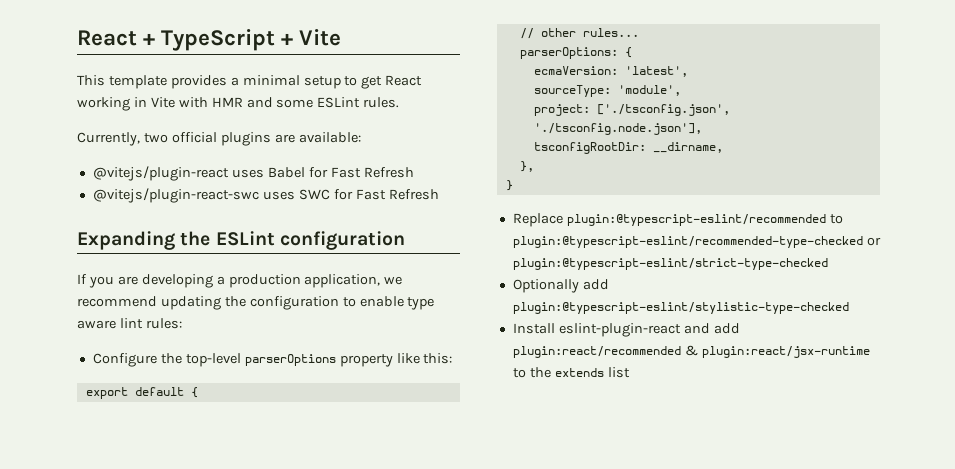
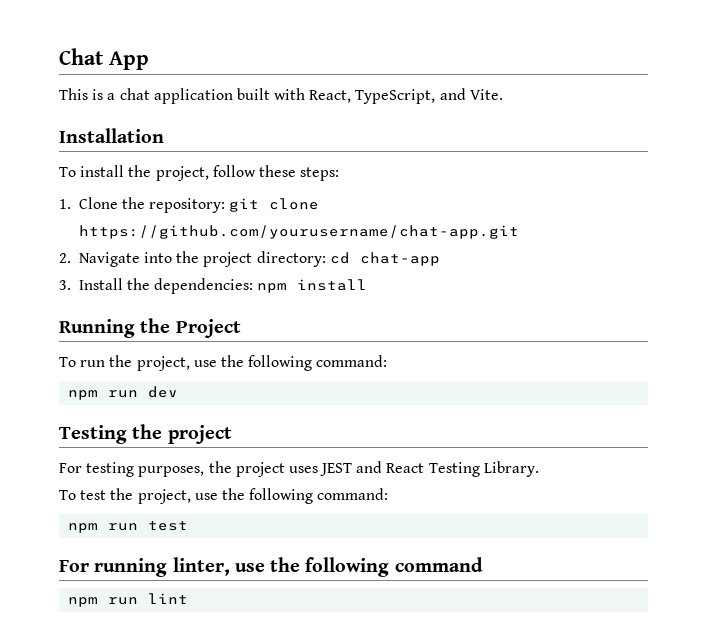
- React + TypeScript + Vite
- This template provides a minimal setup to get React working in Vite with HMR and some ESLint rules.
- Currently, two official plugins are available:
- @vitejs/plugin-react uses Babel for Fast Refresh
- @vitejs/plugin-react-swc uses SWC for Fast Refresh
- Expanding the ESLint configuration
- If you are developing a production application, we recommend updating the configuration to enable type aware lint rules:
- Configure the top-level parserOptions property like this:
- export default {
- // other rules...
- parserOptions: {
- ecmaVersion: 'latest',
- sourceType: 'module',
- project: ['./tsconfig.json', './tsconfig.node.json'],
- tsconfigRootDir: __dirname,
- },
- }
- Replace plugin:@typescript-eslint/recommended to plugin:@typescript-eslint/recommended-type-checked or plugin:@typescript-eslint/strict-type-checked
- Optionally add plugin:@typescript-eslint/stylistic-type-checked
- Install eslint-plugin-react and add plugin:react/recommended & plugin:react/jsx-runtime to the extends list
+ Chat App
+ This is a chat application built with React, TypeScript, and Vite.
+ Installation
+ To install the project, follow these steps:
+ 1. Clone the repository: git clone https://github.com/yourusername/chat-app.git
+ 2. Navigate into the project directory: cd chat-app
+ 3. Install the dependencies: npm install
+ Running the Project
+ To run the project, use the following command:
+ npm run dev
+ Testing the project
+ For testing purposes, the project uses JEST and React Testing Library.
+ To test the project, use the following command:
+ npm run test
+ For running linter, use the following command
+ npm run lint

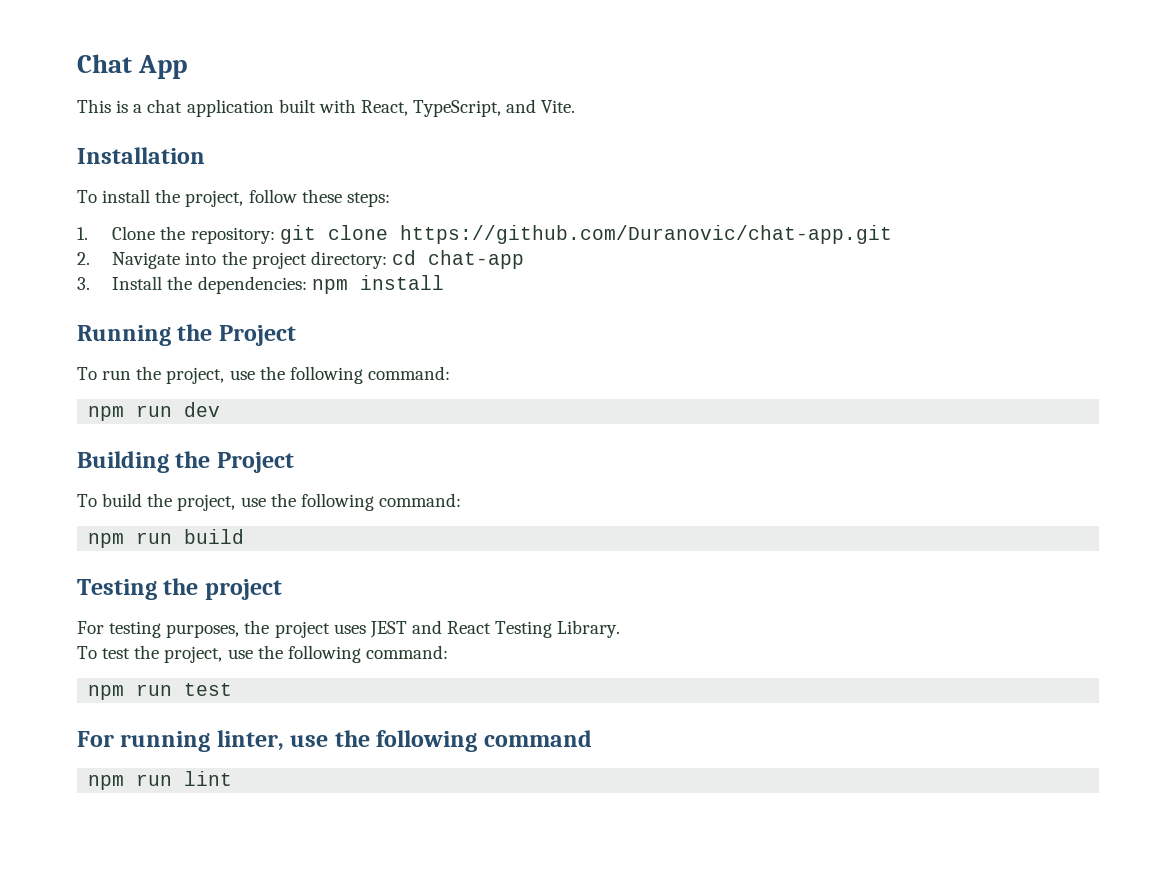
- 1. Clone the repository: git clone https://github.com/yourusername/chat-app.git
+ 1. Clone the repository: git clone https://github.com/Duranovic/chat-app.git
+ Building the Project
+ To build the project, use the following command:
+ npm run build

